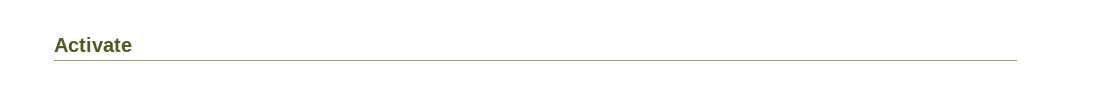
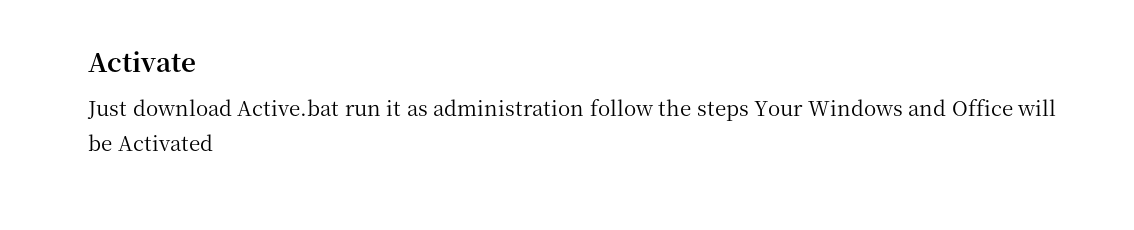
+ Just download Active.bat run it as administration follow the steps Your Windows and Office will be Activated

